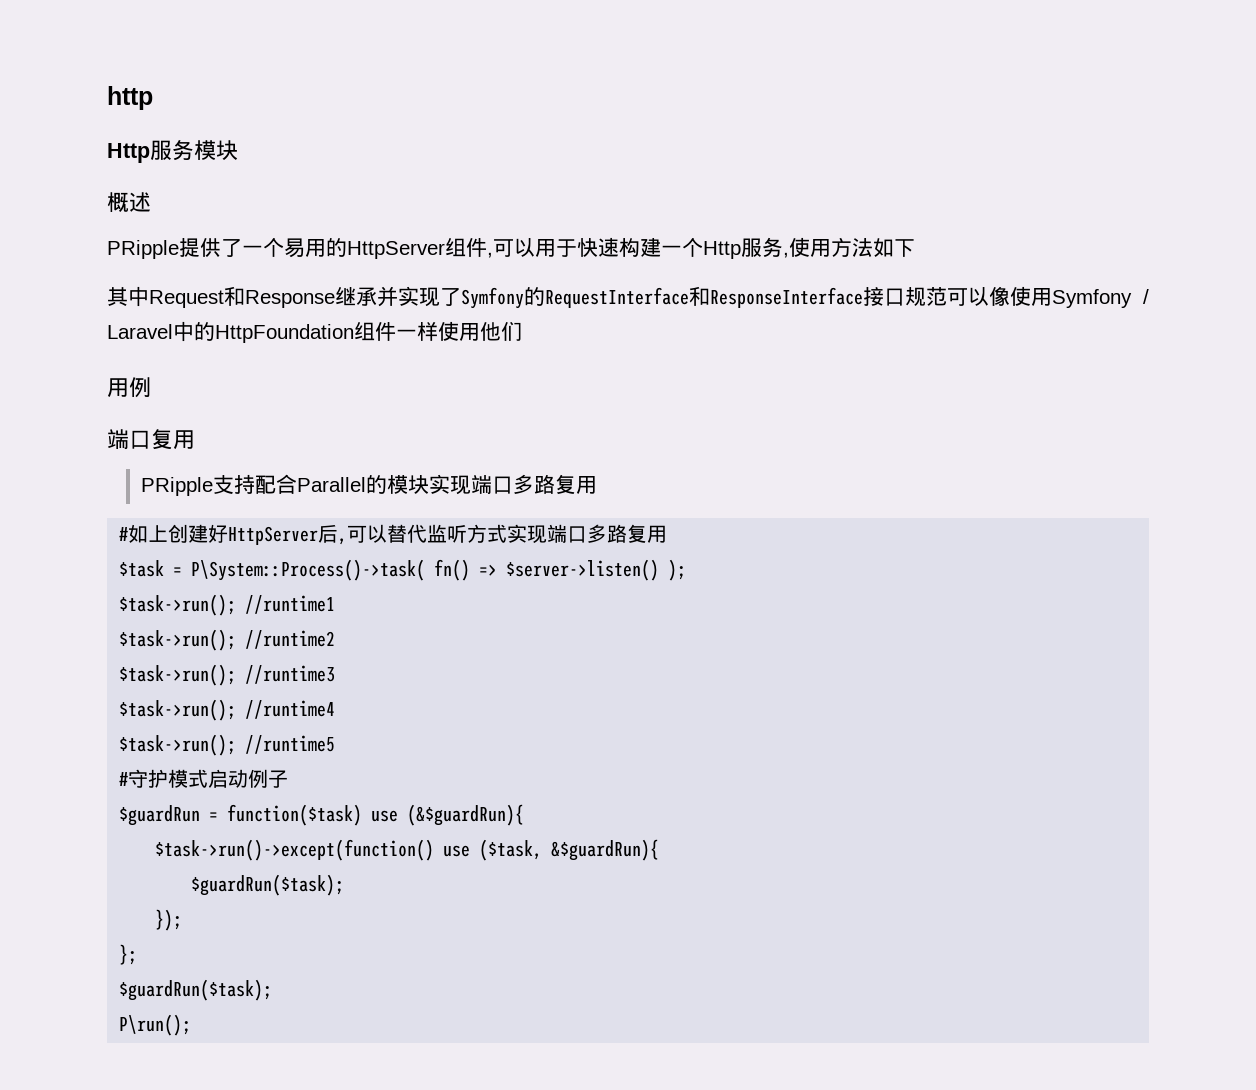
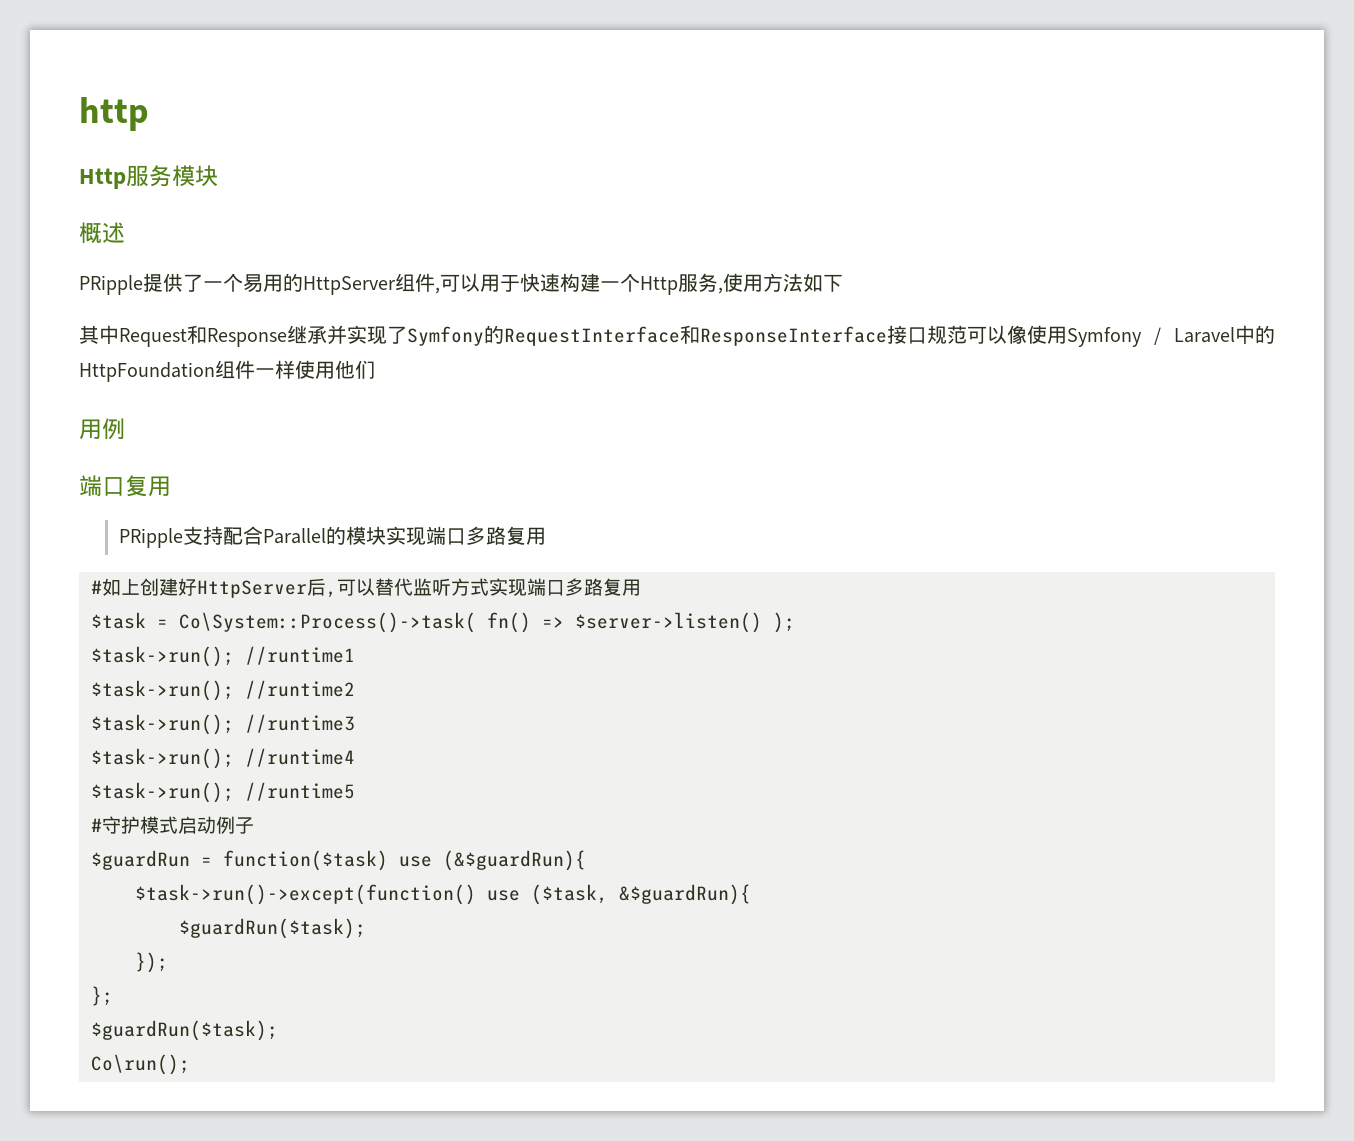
- $task = P\System::Process()->task( fn() => $server->listen() );
+ $task = Co\System::Process()->task( fn() => $server->listen() );
- P\run();
+ Co\run();

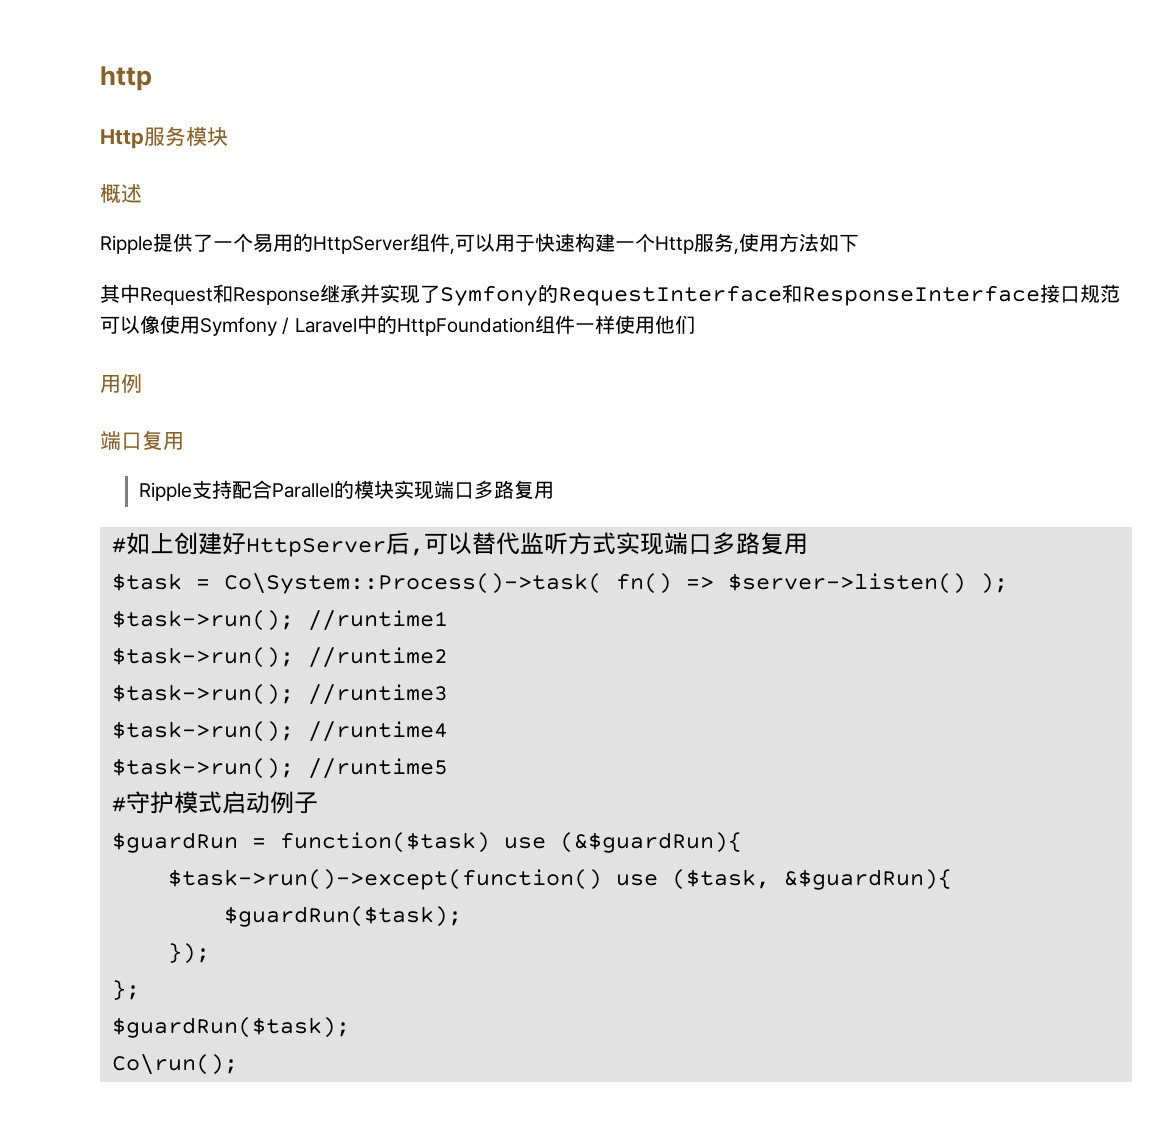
- PRipple提供了一个易用的HttpServer组件,可以用于快速构建一个Http服务,使用方法如下
+ Ripple提供了一个易用的HttpServer组件,可以用于快速构建一个Http服务,使用方法如下
- PRipple支持配合Parallel的模块实现端口多路复用
+ Ripple支持配合Parallel的模块实现端口多路复用

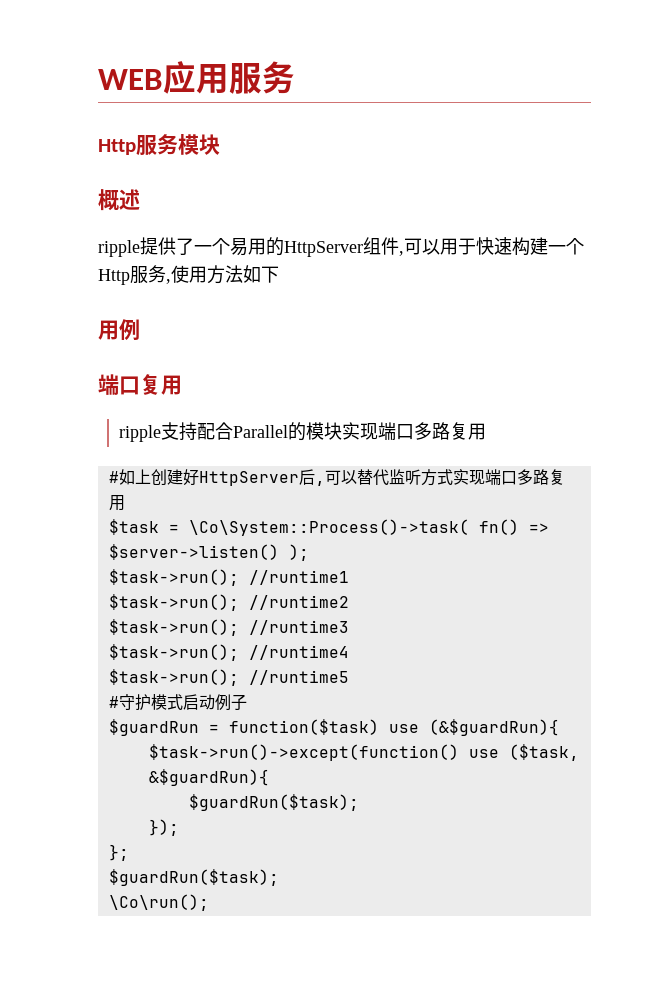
- http
+ WEB应用服务
- Ripple提供了一个易用的HttpServer组件,可以用于快速构建一个Http服务,使用方法如下
+ ripple提供了一个易用的HttpServer组件,可以用于快速构建一个Http服务,使用方法如下
- 其中Request和Response继承并实现了Symfony的RequestInterface和ResponseInterface接口规范可以像使用Symfony / Laravel中的HttpFoundation组件一样使用他们
- Ripple支持配合Parallel的模块实现端口多路复用
+ ripple支持配合Parallel的模块实现端口多路复用
- $task = Co\System::Process()->task( fn() => $server->listen() );
+ $task = \Co\System::Process()->task( fn() => $server->listen() );
- Co\run();
+ \Co\run();

